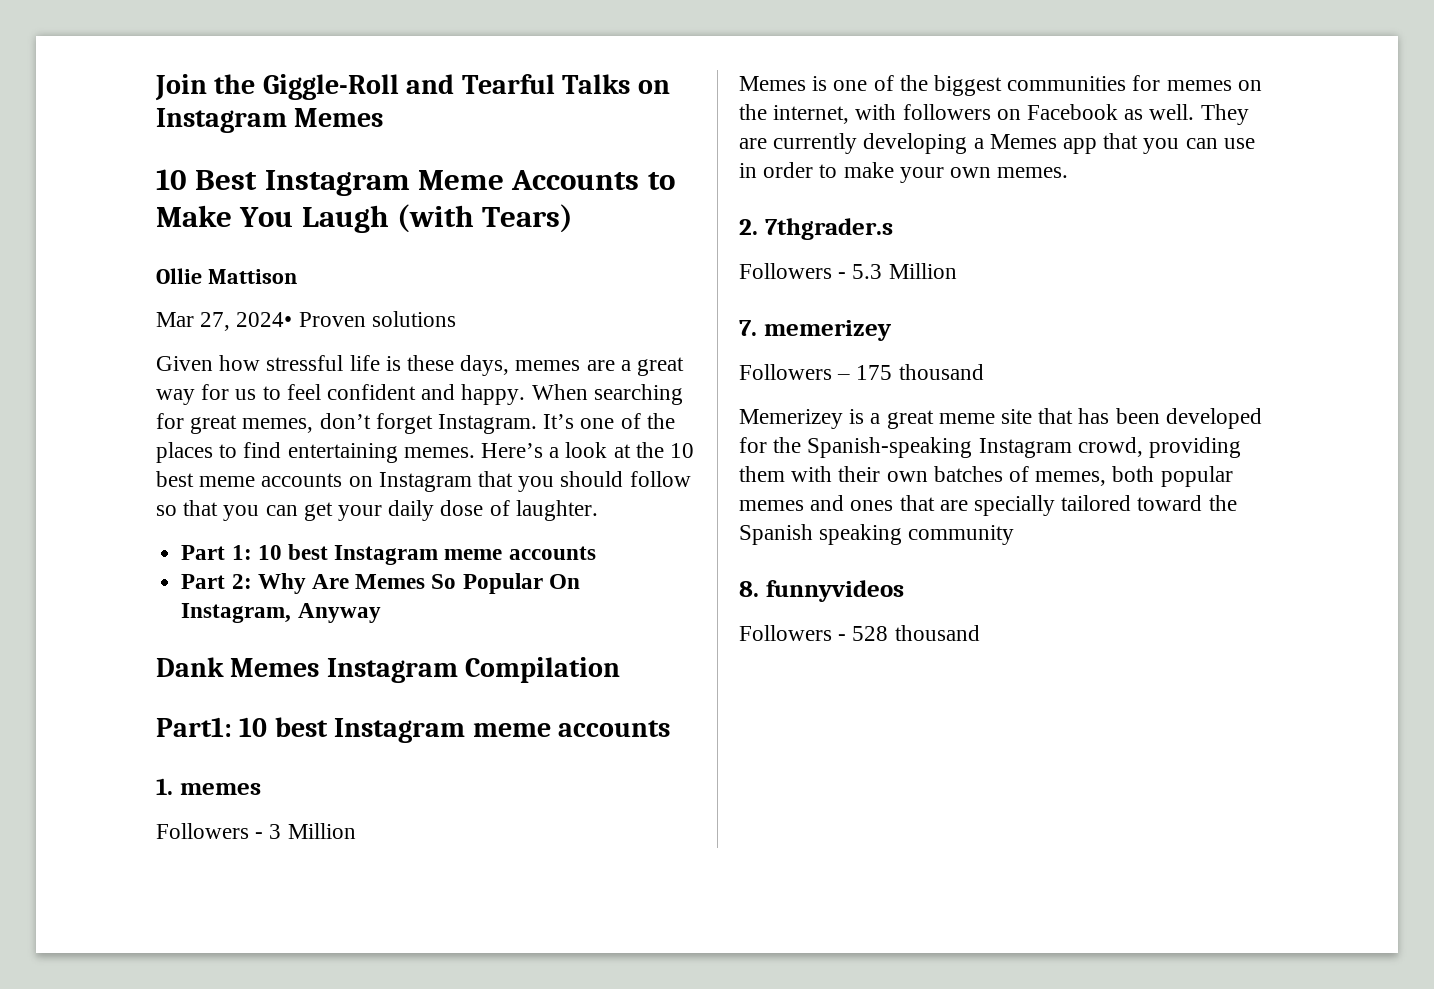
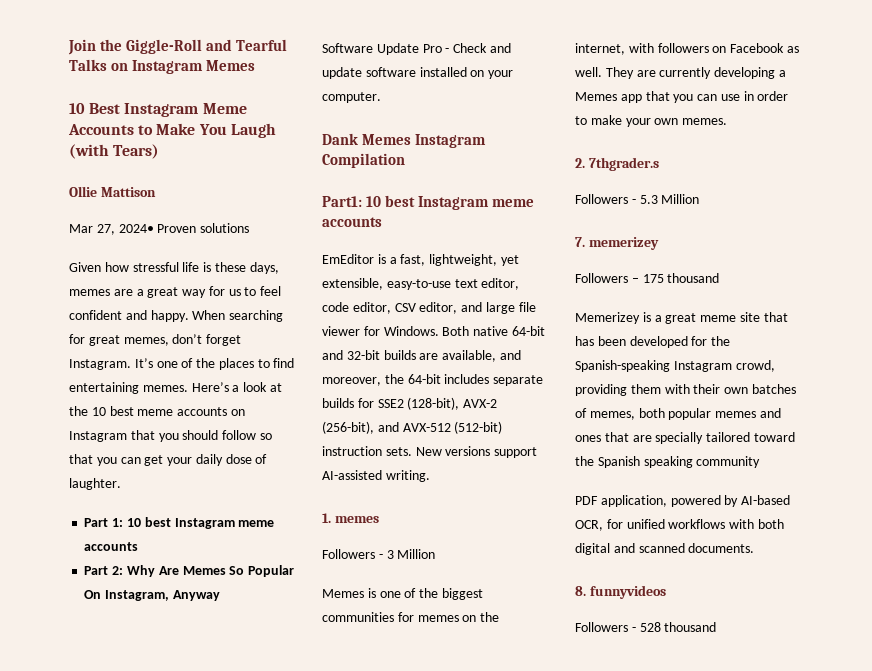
+ Software Update Pro - Check and update software installed on your computer.
+ EmEditor is a fast, lightweight, yet extensible, easy-to-use text editor, code editor, CSV editor, and large file viewer for Windows. Both native 64-bit and 32-bit builds are available, and moreover, the 64-bit includes separate builds for SSE2 (128-bit), AVX-2 (256-bit), and AVX-512 (512-bit) instruction sets. New versions support AI-assisted writing.
+ PDF application, powered by AI-based OCR, for unified workflows with both digital and scanned documents.

